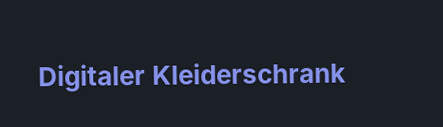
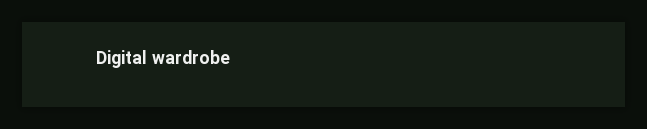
- Digitaler Kleiderschrank
+ Digital wardrobe

